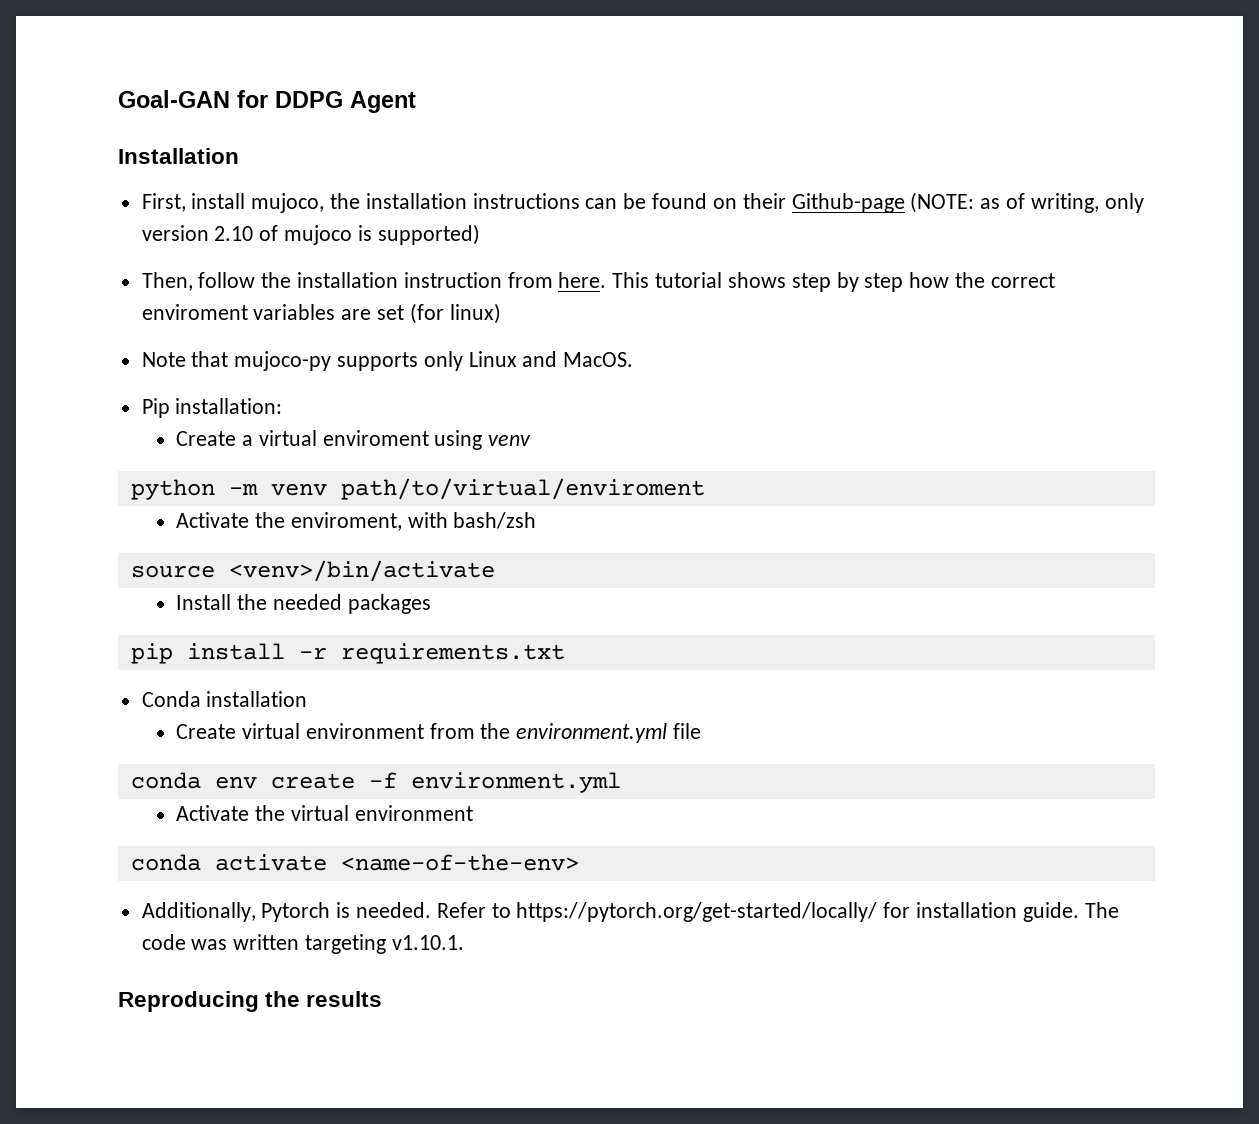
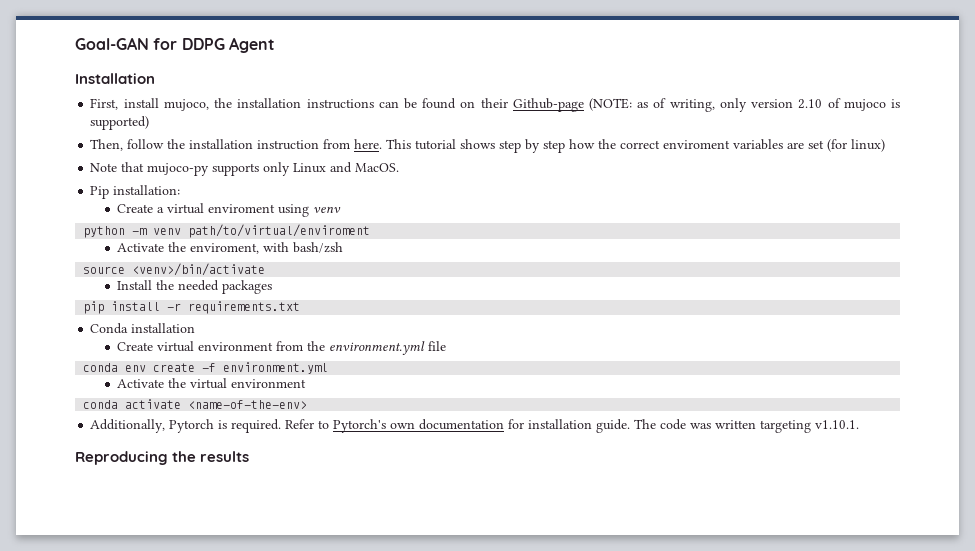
- Additionally, Pytorch is needed.
+ Additionally, Pytorch is required.
- Refer to https://pytorch.org/get-started/locally/ for installation guide.
+ Refer to Pytorch's own documentation for installation guide.

